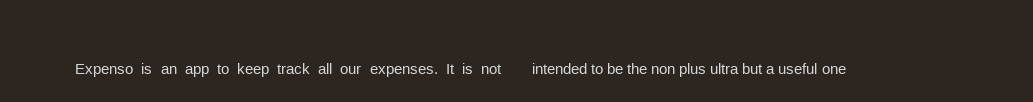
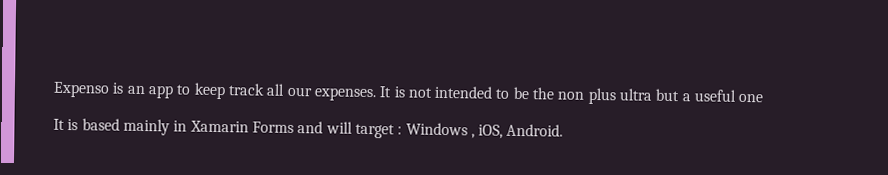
+ It is based mainly in Xamarin Forms and will target : Windows , iOS, Android.

